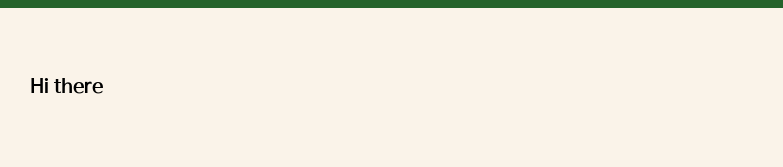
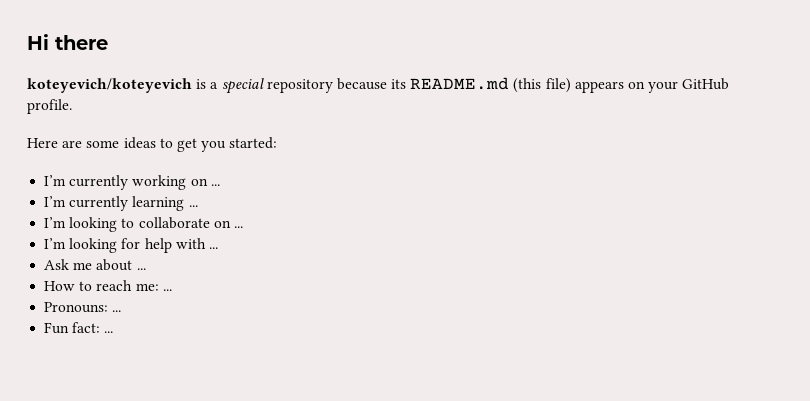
+ koteyevich/koteyevich is a special repository because its README.md (this file) appears on your GitHub profile.
+ Here are some ideas to get you started:
+ I’m currently working on ...
+ I’m currently learning ...
+ I’m looking to collaborate on ...
+ I’m looking for help with ...
+ Ask me about ...
+ How to reach me: ...
+ Pronouns: ...
+ Fun fact: ...

